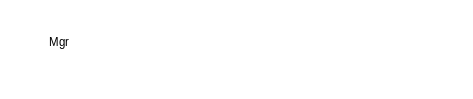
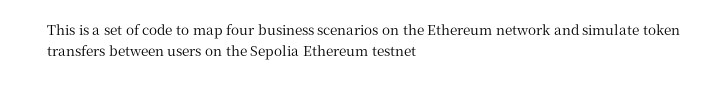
- Mgr
+ This is a set of code to map four business scenarios on the Ethereum network and simulate token transfers between users on the Sepolia Ethereum testnet

